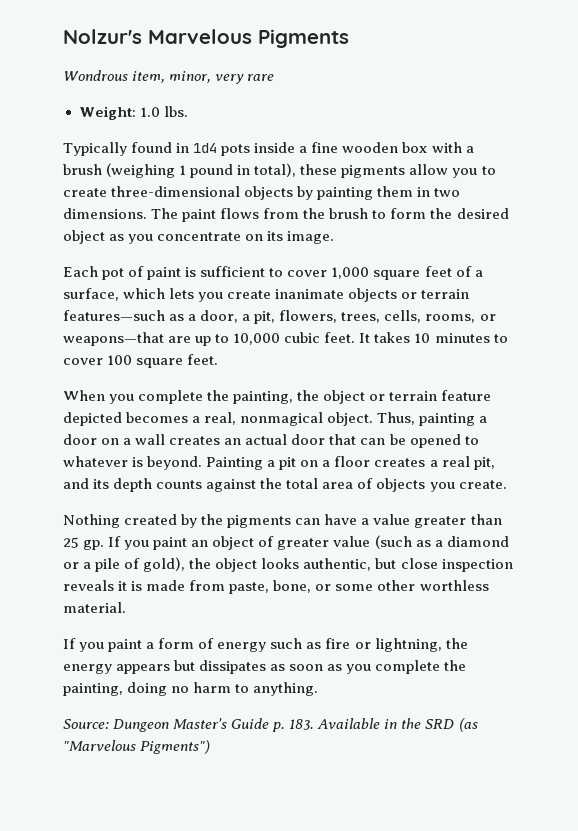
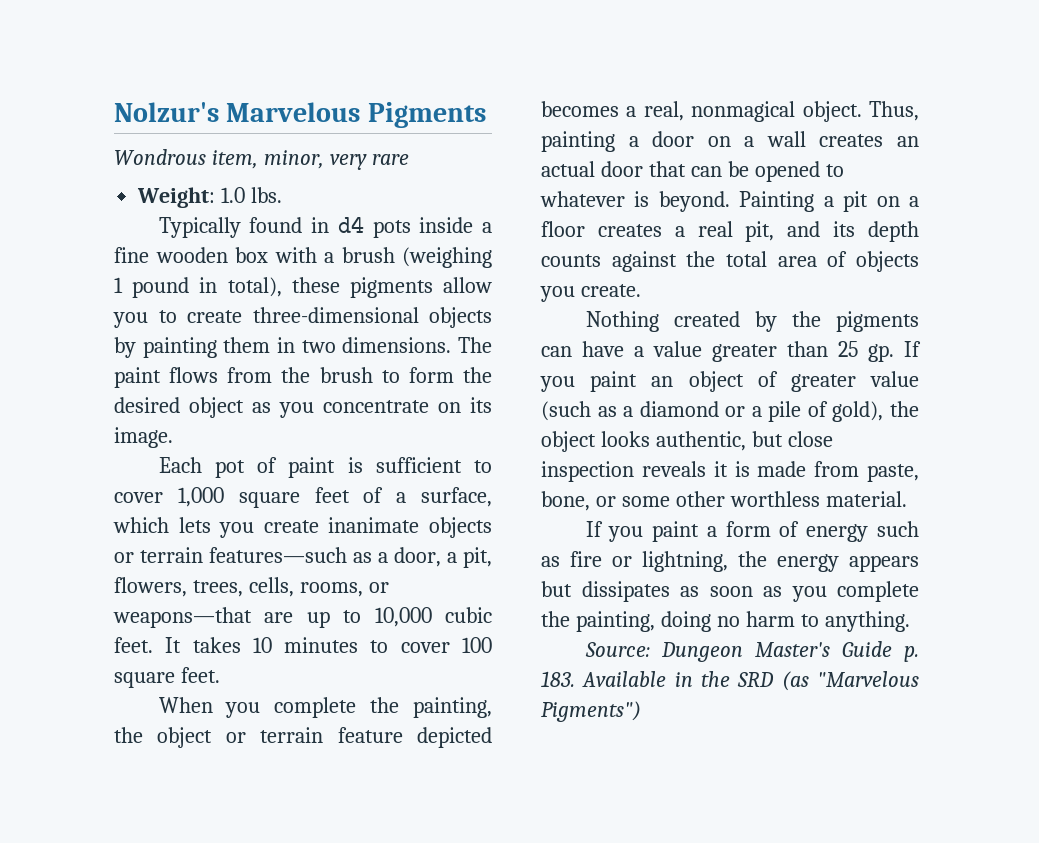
- Typically found in 1d4 pots inside a fine wooden box with a brush (weighing 1 pound in total), these pigments allow you to create three-dimensional objects by painting them in two dimensions.
+ Typically found in d4 pots inside a fine wooden box with a brush (weighing 1 pound in total), these pigments allow you to create three-dimensional objects by painting them in two dimensions.

